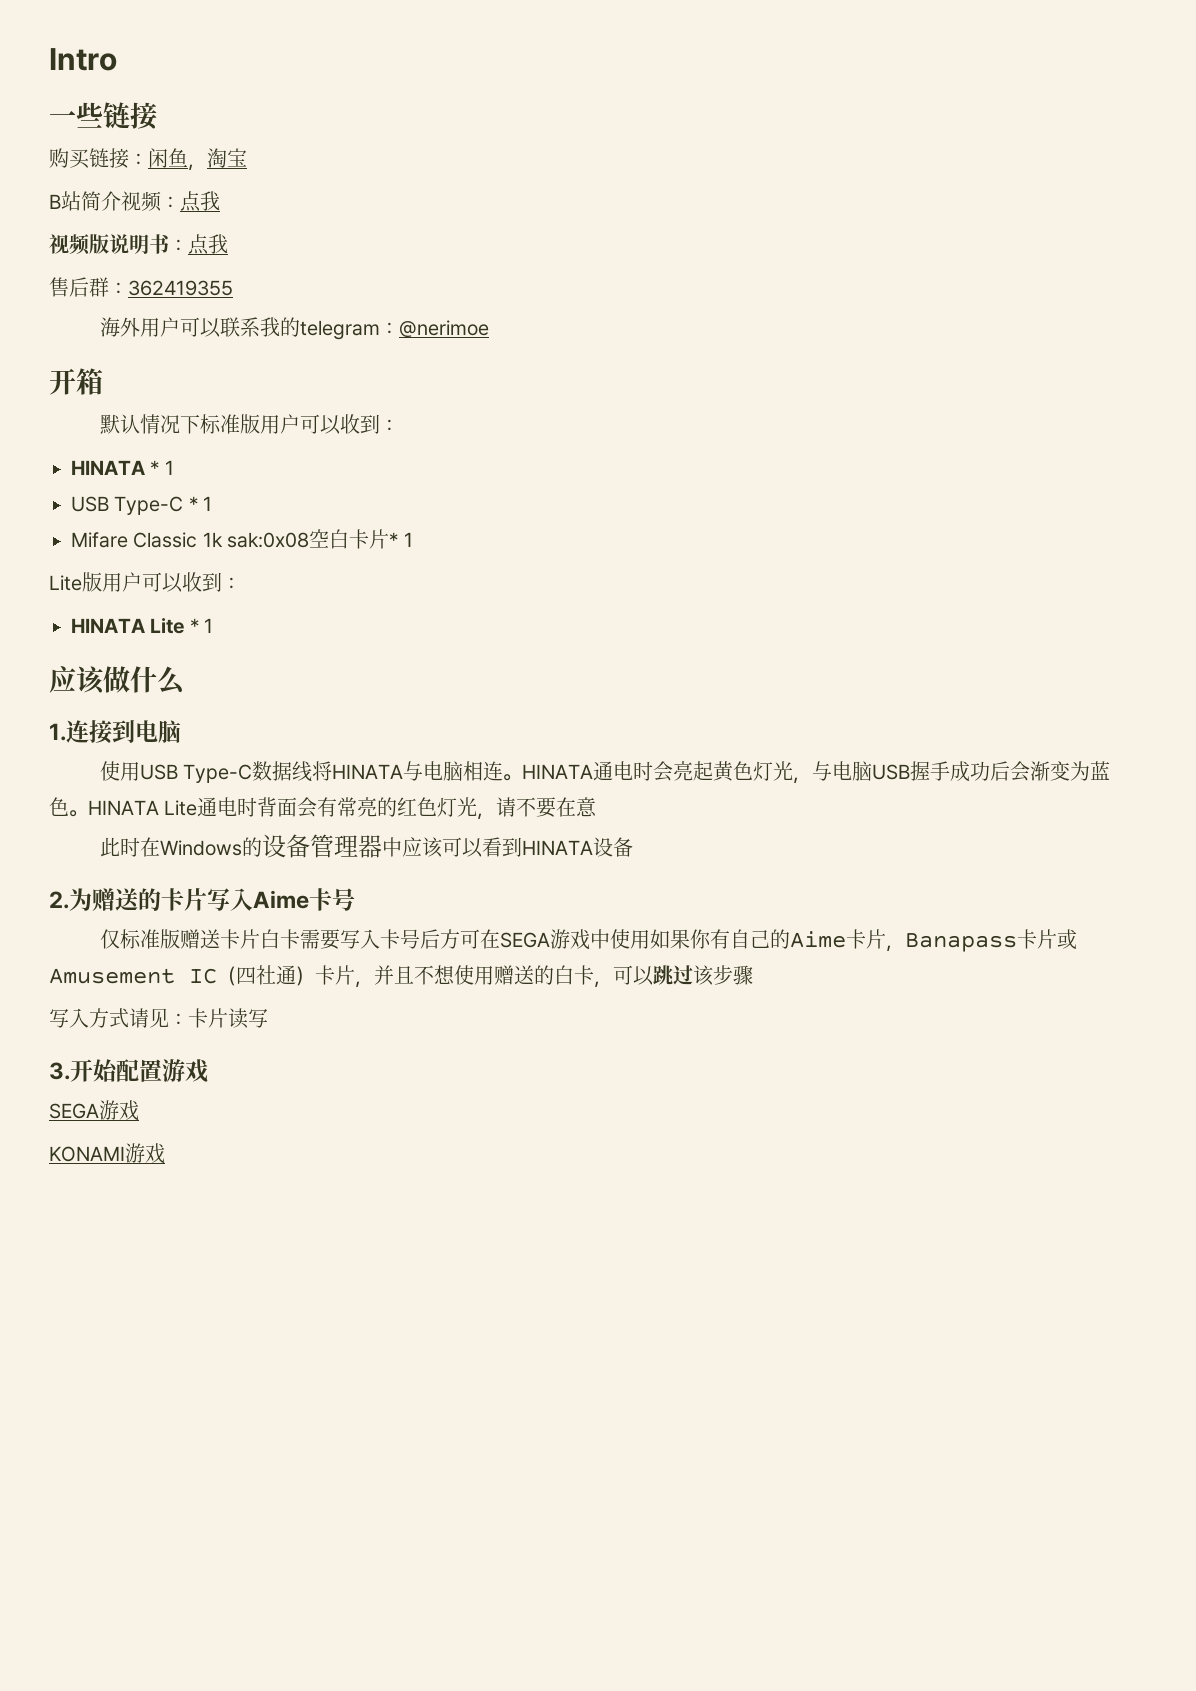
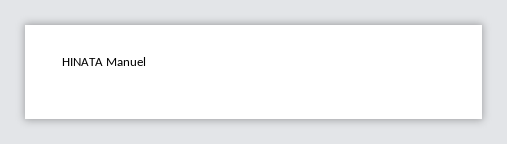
- Intro
- 一些链接
- 购买链接：闲鱼，淘宝
- B站简介视频：点我
- 视频版说明书：点我
- 售后群：362419355
- 海外用户可以联系我的telegram：@nerimoe
- 开箱
- 默认情况下标准版用户可以收到：
- HINATA * 1
- USB Type-C * 1
- Mifare Classic 1k sak:0x08空白卡片* 1
- Lite版用户可以收到：
- HINATA Lite * 1
- 应该做什么
- 1.连接到电脑
- 使用USB Type-C数据线将HINATA与电脑相连。HINATA通电时会亮起黄色灯光，与电脑USB握手成功后会渐变为蓝色。HINATA Lite通电时背面会有常亮的红色灯光，请不要在意
- 此时在Windows的设备管理器中应该可以看到HINATA设备
- 2.为赠送的卡片写入Aime卡号
- 仅标准版赠送卡片白卡需要写入卡号后方可在SEGA游戏中使用如果你有自己的Aime卡片，Banapass卡片或Amusement IC（四社通）卡片，并且不想使用赠送的白卡，可以跳过该步骤
- 写入方式请见：卡片读写
- 3.开始配置游戏
- SEGA游戏
- KONAMI游戏
+ HINATA Manuel

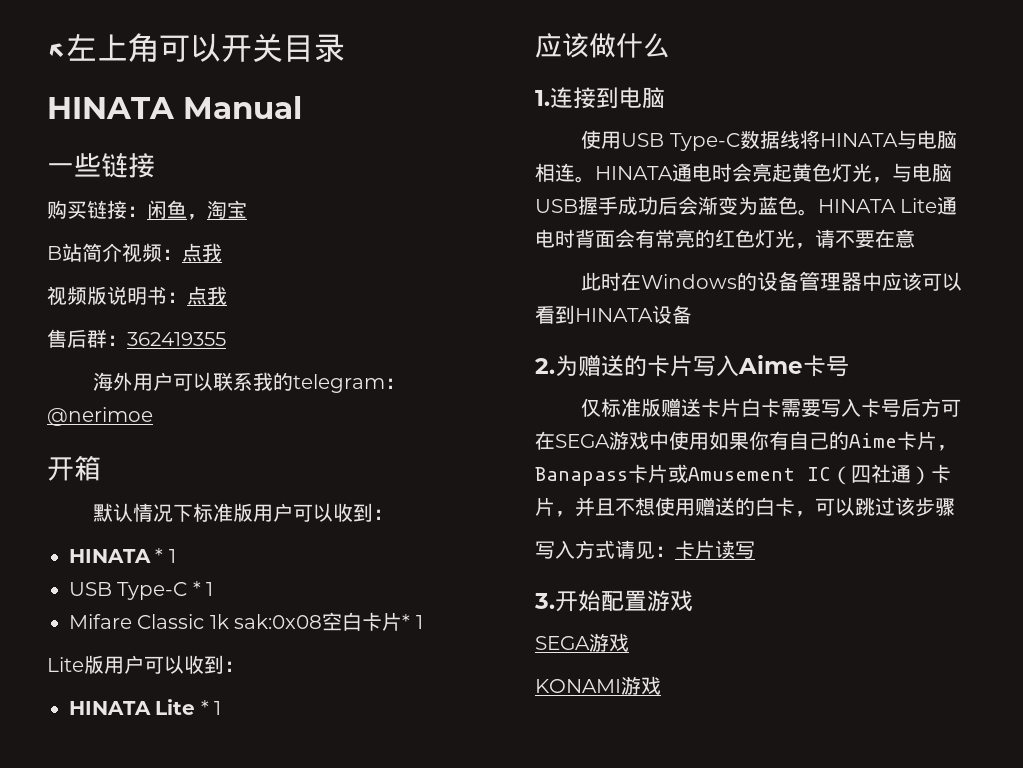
- HINATA Manuel
+ ↖左上角可以开关目录
+ HINATA Manual
+ 一些链接
+ 购买链接：闲鱼，淘宝
+ B站简介视频：点我
+ 视频版说明书：点我
+ 售后群：362419355
+ 海外用户可以联系我的telegram：@nerimoe
+ 开箱
+ 默认情况下标准版用户可以收到：
+ HINATA * 1
+ USB Type-C * 1
+ Mifare Classic 1k sak:0x08空白卡片* 1
+ Lite版用户可以收到：
+ HINATA Lite * 1
+ 应该做什么
+ 1.连接到电脑
+ 使用USB Type-C数据线将HINATA与电脑相连。HINATA通电时会亮起黄色灯光，与电脑USB握手成功后会渐变为蓝色。HINATA Lite通电时背面会有常亮的红色灯光，请不要在意
+ 此时在Windows的设备管理器中应该可以看到HINATA设备
+ 2.为赠送的卡片写入Aime卡号
+ 仅标准版赠送卡片白卡需要写入卡号后方可在SEGA游戏中使用如果你有自己的Aime卡片，Banapass卡片或Amusement IC（四社通）卡片，并且不想使用赠送的白卡，可以跳过该步骤
+ 写入方式请见：卡片读写
+ 3.开始配置游戏
+ SEGA游戏
+ KONAMI游戏

